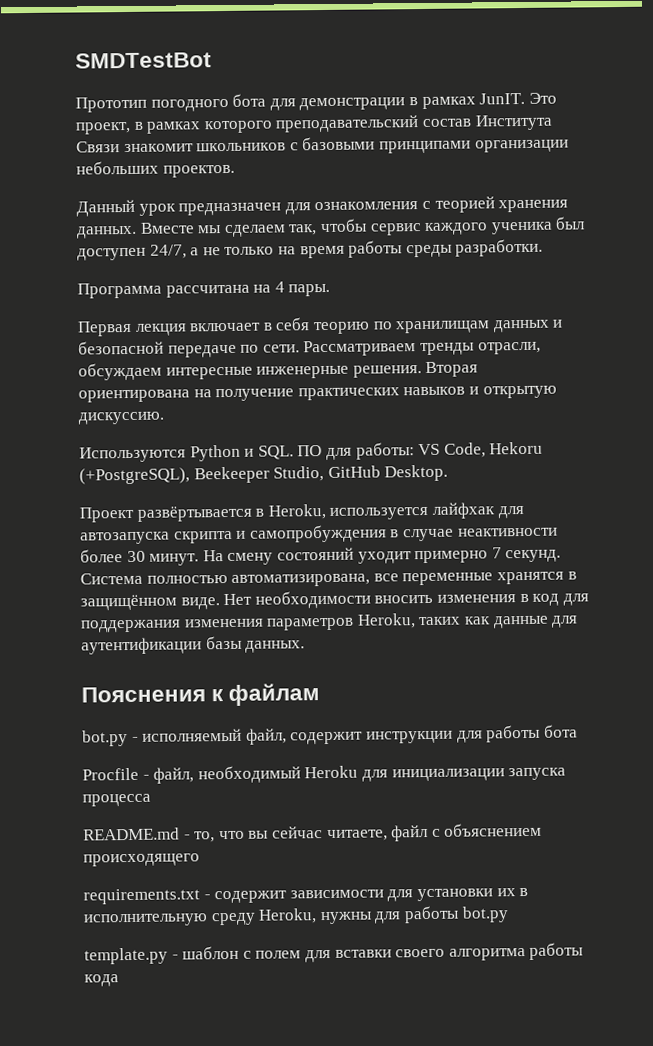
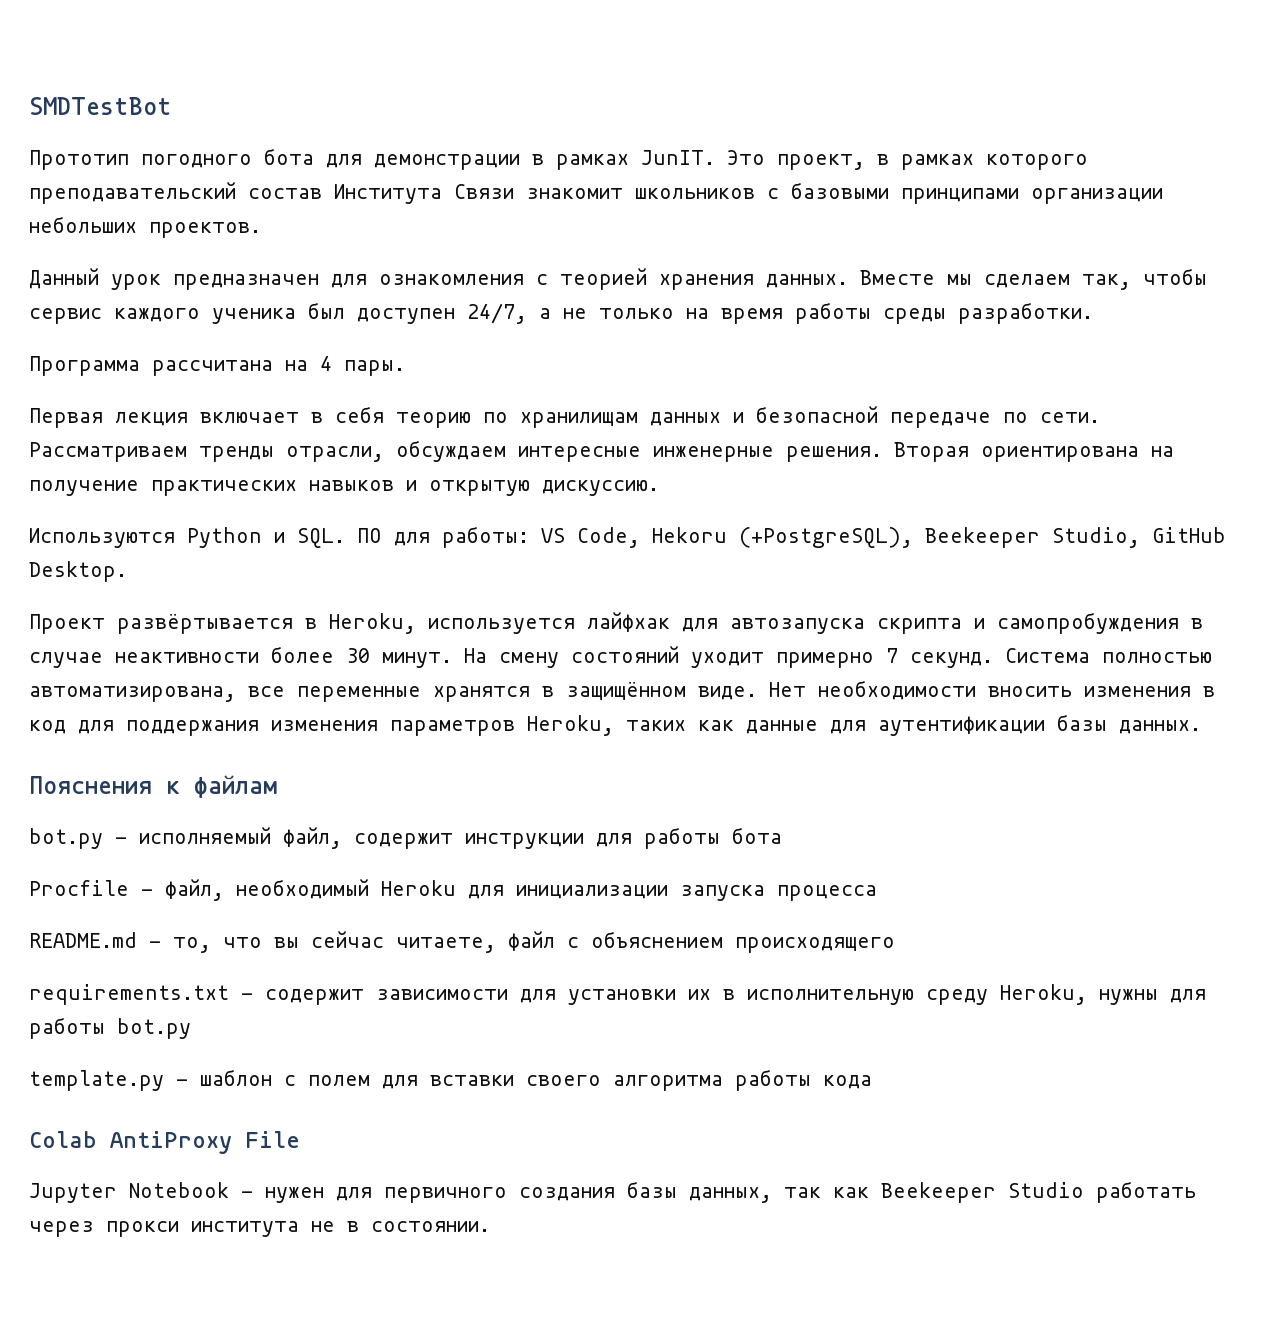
+ Colab AntiProxy File
+ Jupyter Notebook - нужен для первичного создания базы данных, так как Beekeeper Studio работать через прокси института не в состоянии.

